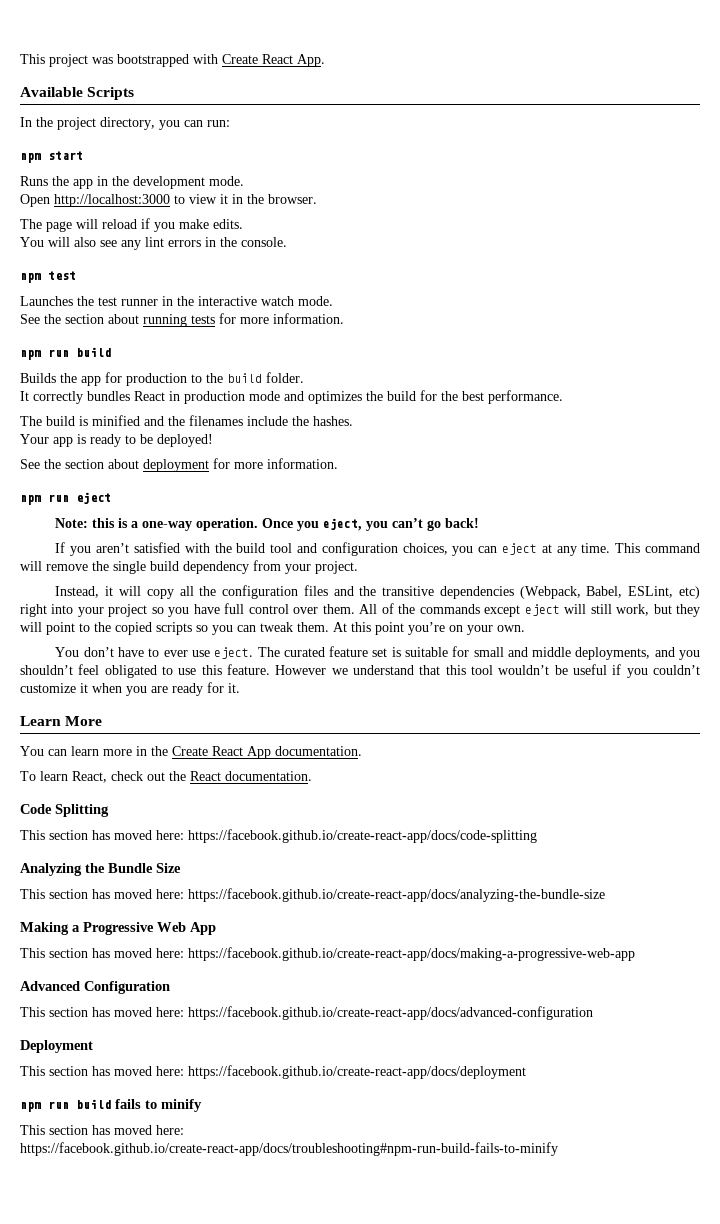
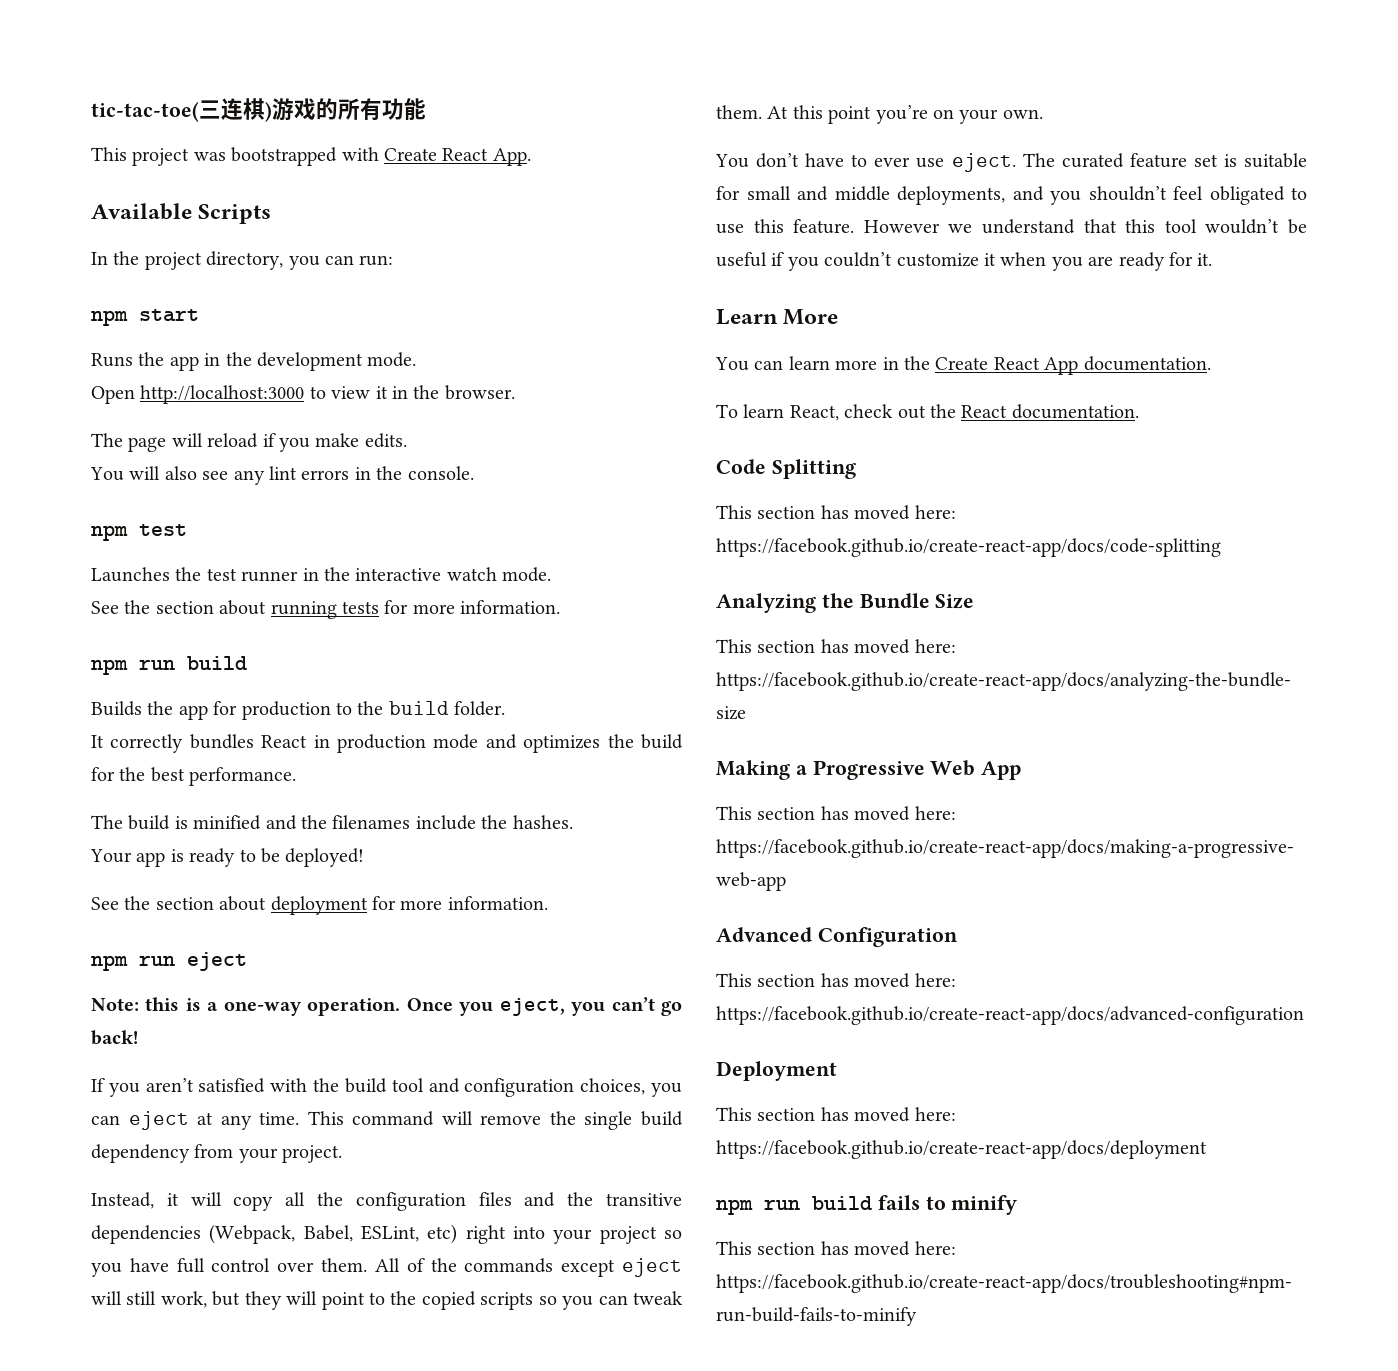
+ tic-tac-toe(三连棋)游戏的所有功能

